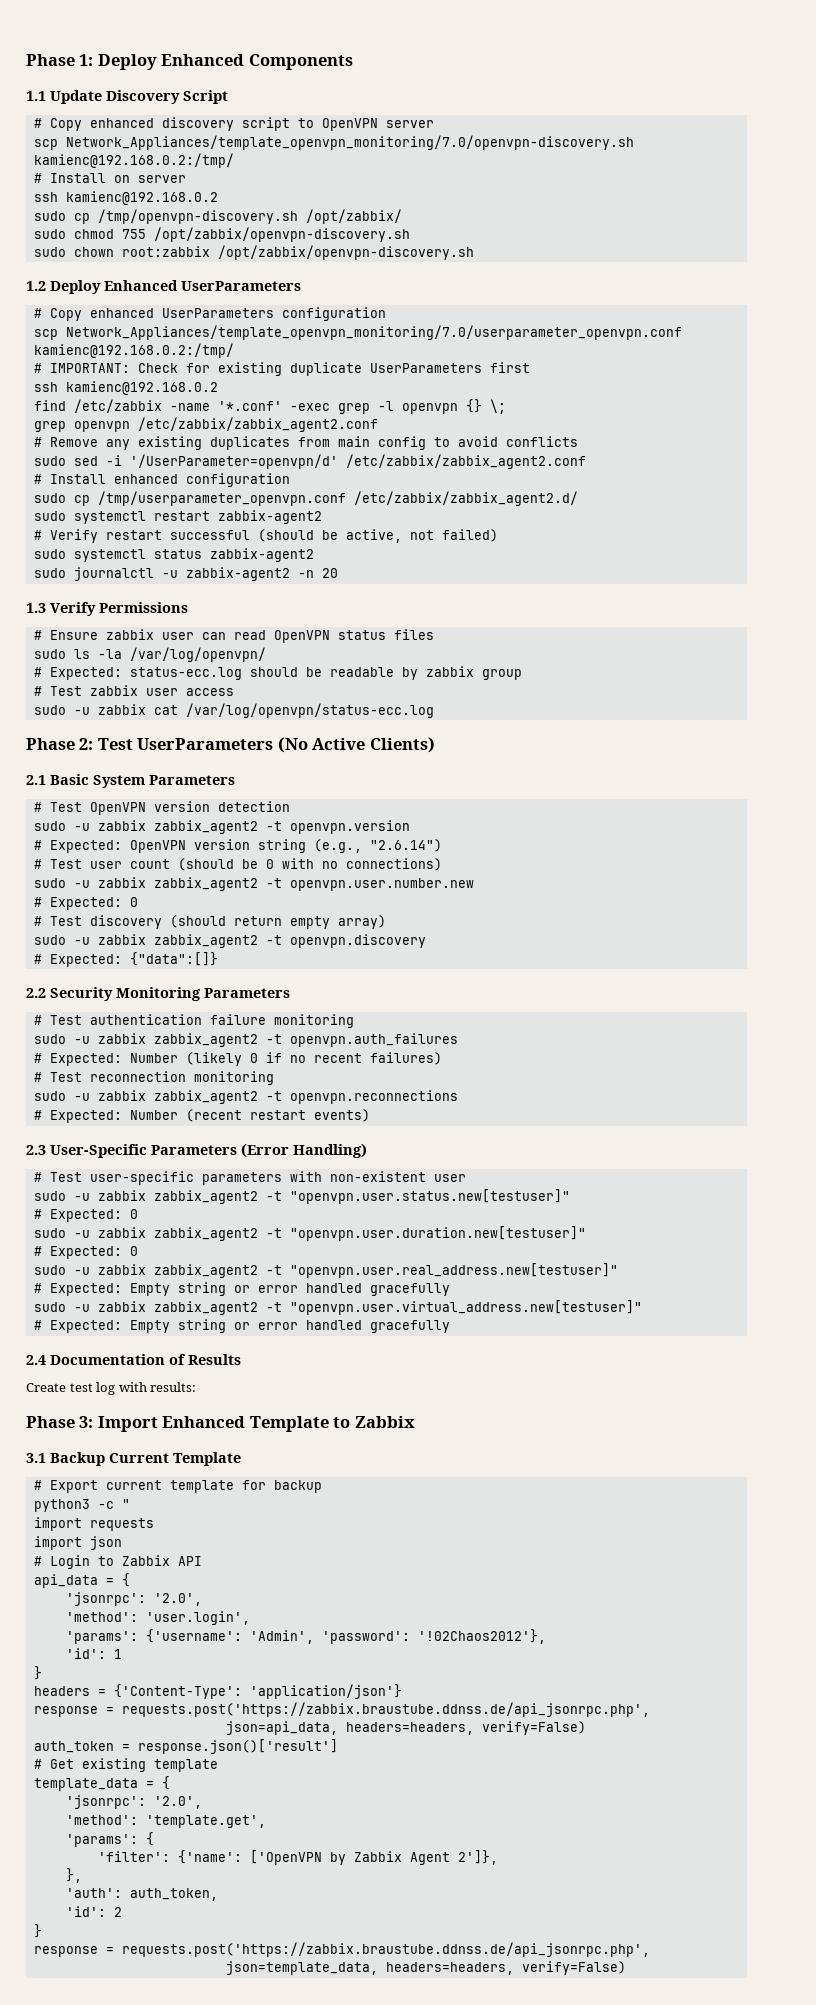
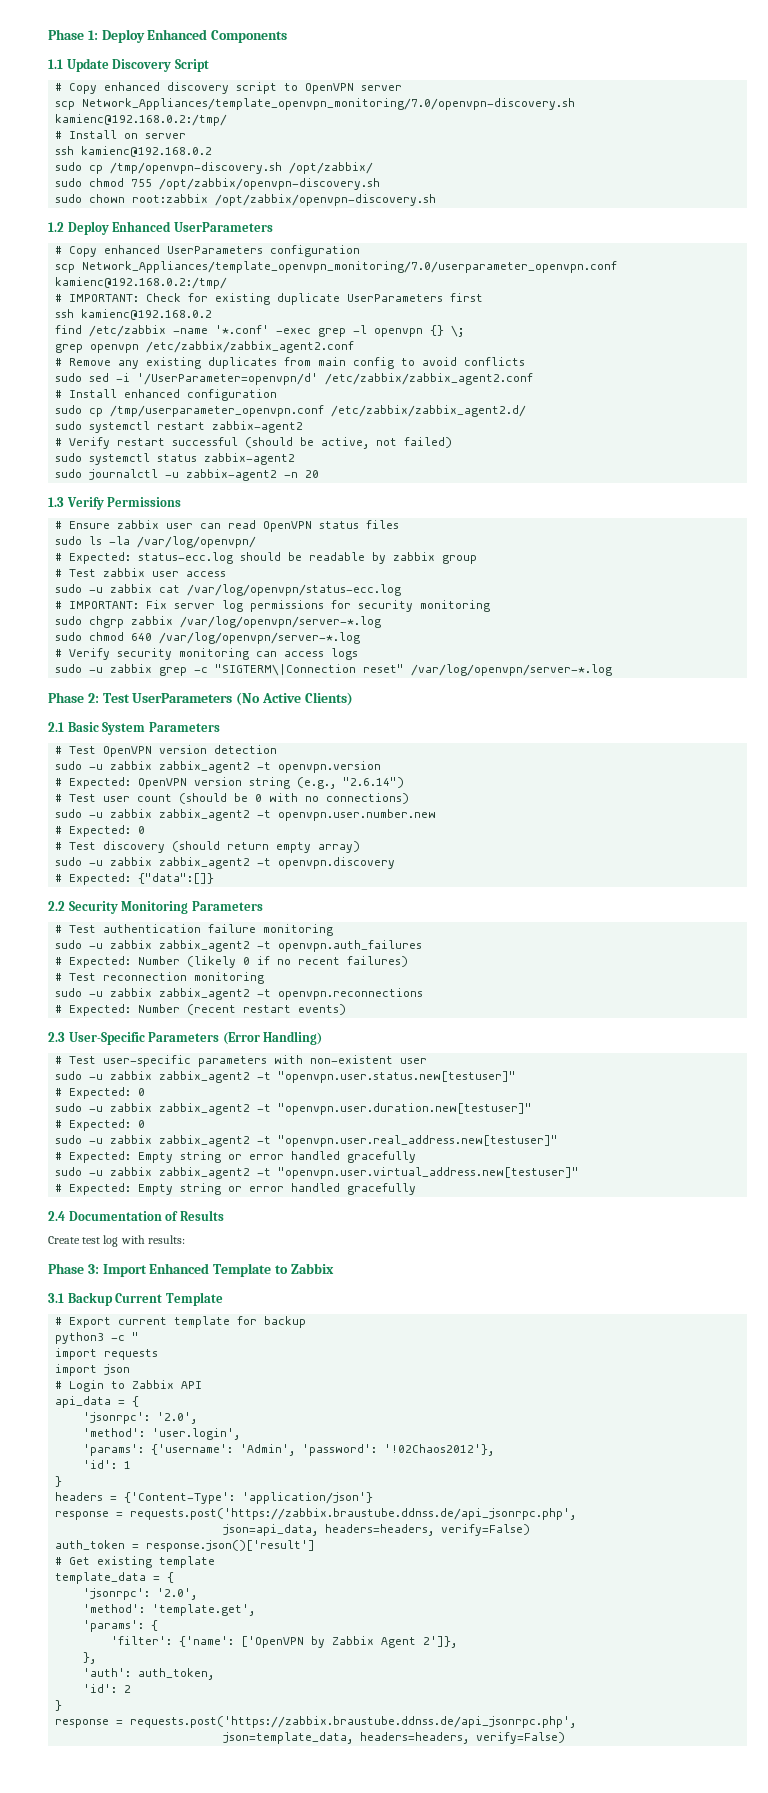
+ # IMPORTANT: Fix server log permissions for security monitoring
+ sudo chgrp zabbix /var/log/openvpn/server-*.log
+ sudo chmod 640 /var/log/openvpn/server-*.log
+ # Verify security monitoring can access logs
+ sudo -u zabbix grep -c "SIGTERM\|Connection reset" /var/log/openvpn/server-*.log

